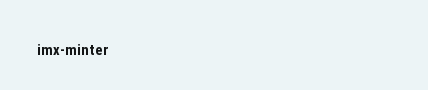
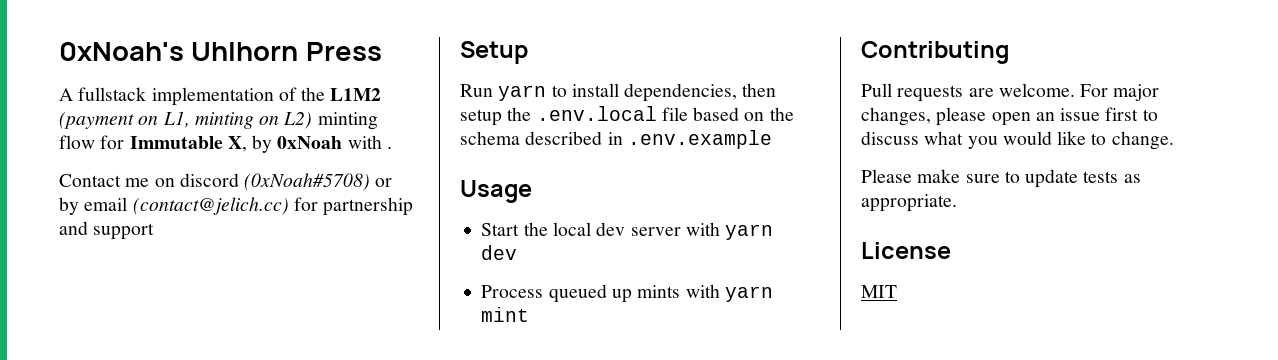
- imx-minter
+ 0xNoah's Uhlhorn Press
+ A fullstack implementation of the L1M2 (payment on L1, minting on L2) minting flow for Immutable X, by 0xNoah with .
+ Contact me on discord (0xNoah#5708) or by email (contact@jelich.cc) for partnership and support
+ Setup
+ Run yarn to install dependencies, then setup the .env.local file based on the schema described in .env.example
+ Usage
+ Start the local dev server with yarn dev
+ Process queued up mints with yarn mint
+ Contributing
+ Pull requests are welcome. For major changes, please open an issue first to discuss what you would like to change.
+ Please make sure to update tests as appropriate.
+ License
+ MIT

